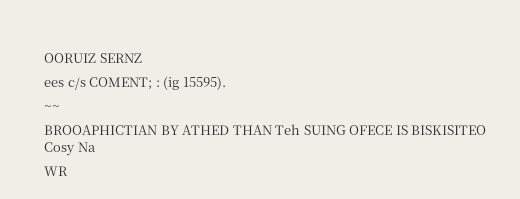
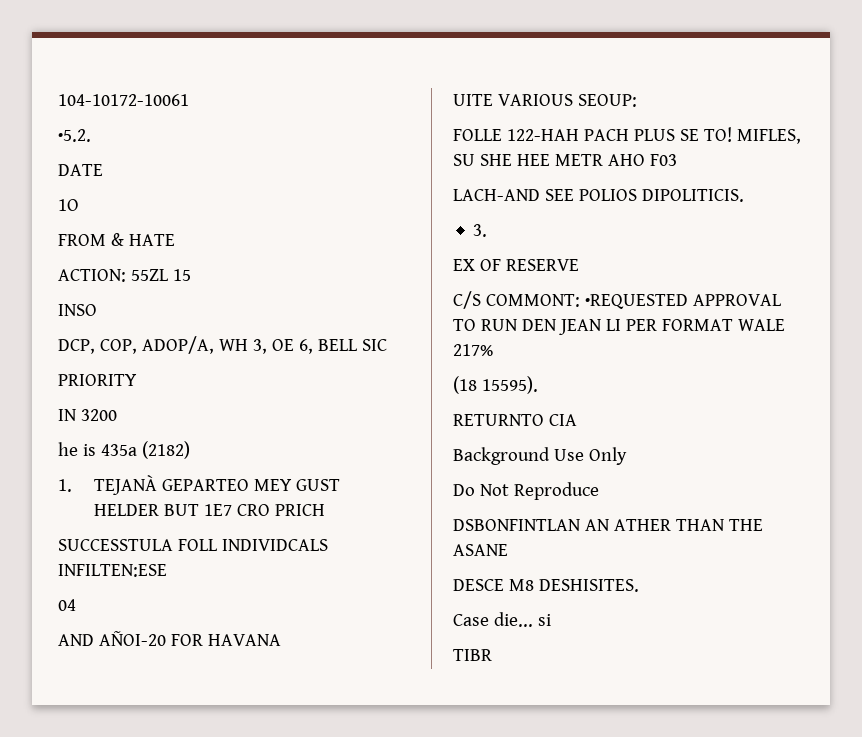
- OORUIZ SERNZ
- ees c/s COMENT; : (ig 15595).
- ~~
- BROOAPHICTIAN BY ATHED THAN Teh SUING OFECE IS BISKISITEO Cosy Na
- WR
+ 104-10172-10061
+ •5.2.
+ DATE
+ 1O
+ FROM & HATE
+ ACTION: 55ZL 15
+ INSO
+ DCP, COP, ADOP/A, WH 3, OE 6, BELL SIC
+ PRIORITY
+ IN 3200
+ he is 435a (2182)
+ 1. TEJANÀ GEPARTEO MEY GUST HELDER BUT 1E7 CRO PRICH
+ SUCCESSTULA FOLL INDIVIDCALS INFILTEN:ESE
+ 04
+ AND AÑOI-20 FOR HAVANA
+ UITE VARIOUS SEOUP:
+ FOLLE 122-HAH PACH PLUS SE TO! MIFLES, SU SHE HEE METR AHO F03
+ LACH-AND SEE POLIOS DIPOLITICIS.
+ 3.
+ EX OF RESERVE
+ C/S COMMONT: •REQUESTED APPROVAL TO RUN DEN JEAN LI PER FORMAT WALE 217%
+ (18 15595).
+ RETURNTO CIA
+ Background Use Only
+ Do Not Reproduce
+ DSBONFINTLAN AN ATHER THAN THE ASANE
+ DESCE M8 DESHISITES.
+ Case die... si
+ TIBR

